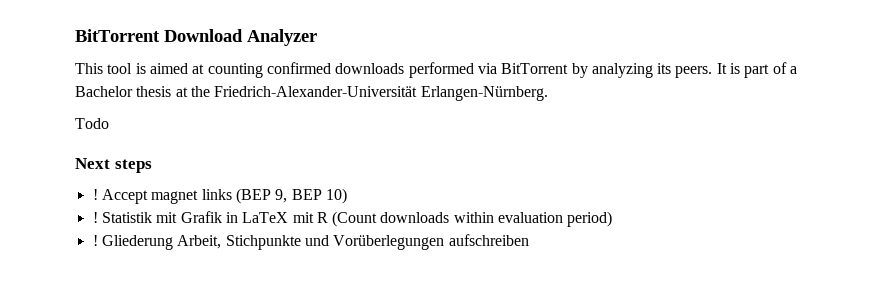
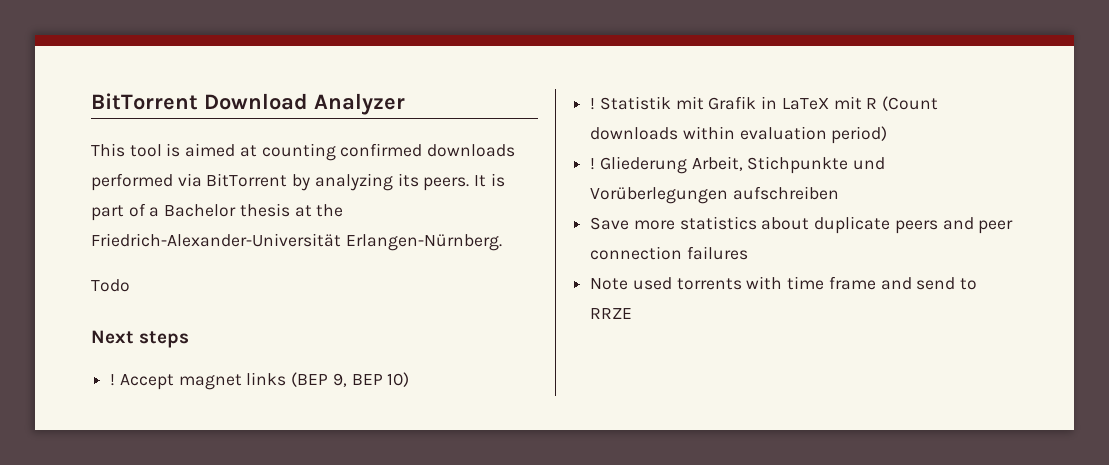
+ Save more statistics about duplicate peers and peer connection failures
+ Note used torrents with time frame and send to RRZE

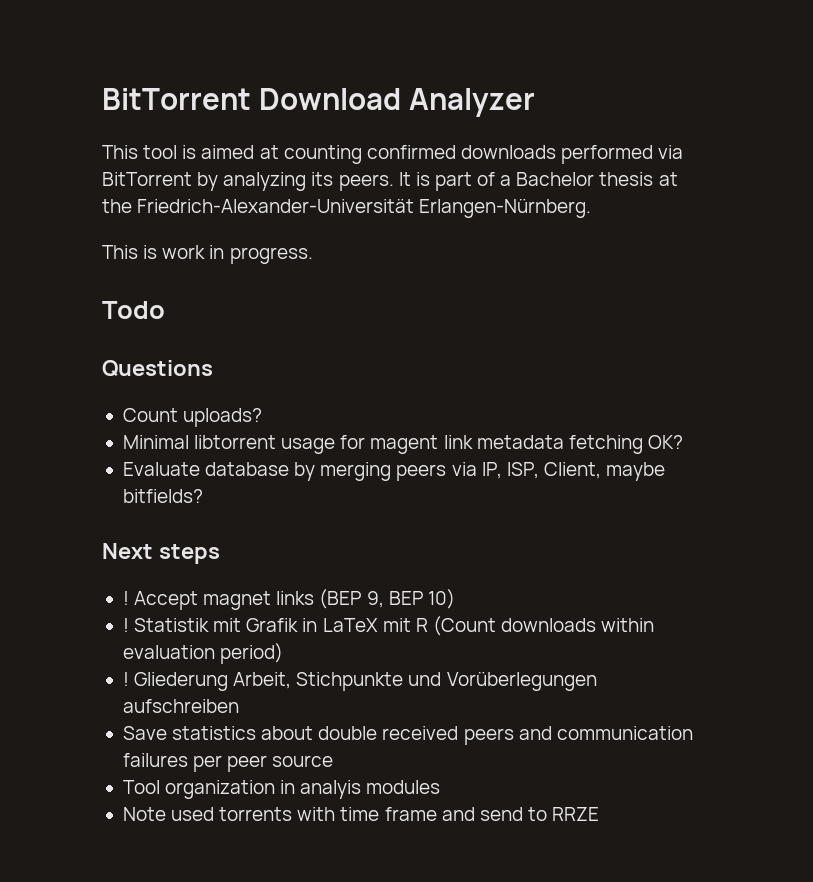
+ This is work in progress.
  Todo
+ Questions
+ Count uploads?
+ Minimal libtorrent usage for magent link metadata fetching OK?
+ Evaluate database by merging peers via IP, ISP, Client, maybe bitfields?
- Save more statistics about duplicate peers and peer connection failures
+ Save statistics about double received peers and communication failures per peer source
+ Tool organization in analyis modules

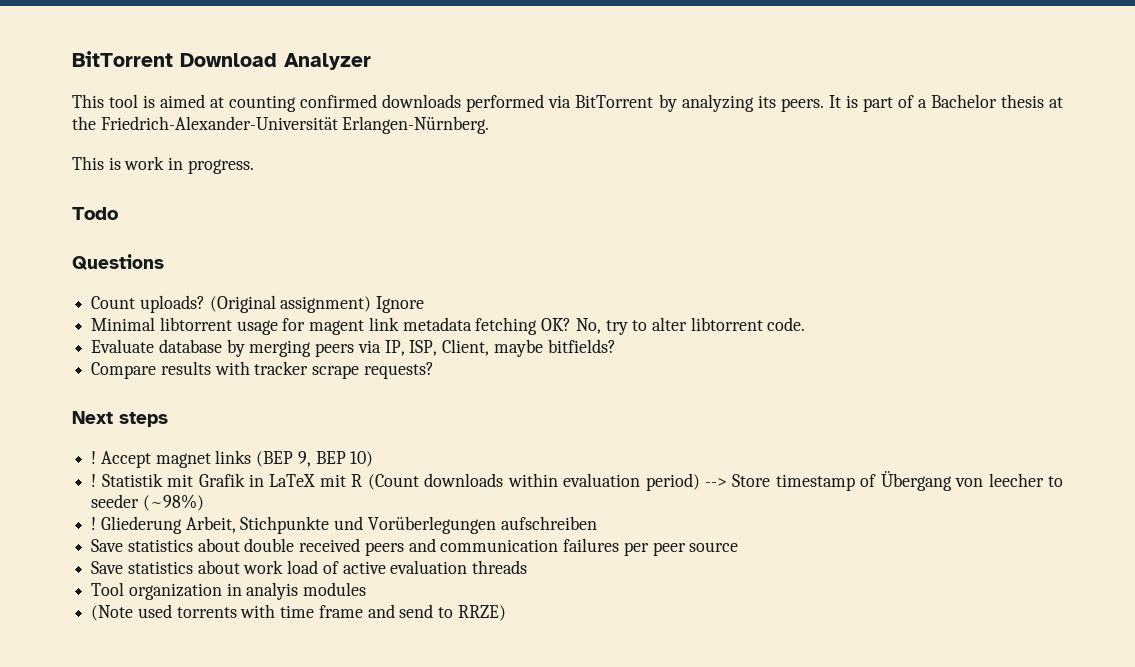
+ (Original assignment) Ignore
+ No, try to alter libtorrent code.
+ Compare results with tracker scrape requests?
- Statistik mit Grafik in LaTeX mit R (Count downloads within evaluation period)
+ Statistik mit Grafik in LaTeX mit R (Count downloads within evaluation period) --> Store timestamp of Übergang von leecher to seeder (~98%)
+ Save statistics about work load of active evaluation threads
- Note used torrents with time frame and send to RRZE
+ (Note used torrents with time frame and send to RRZE)

